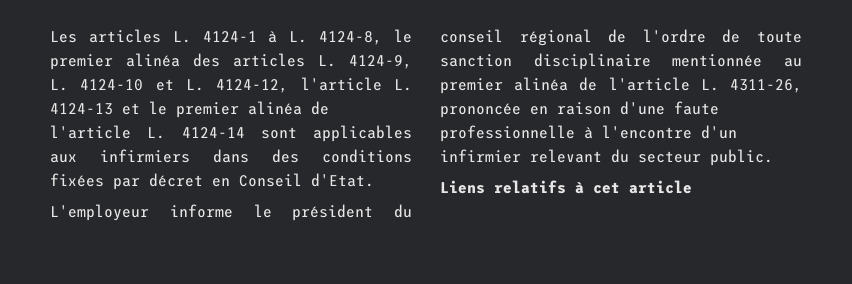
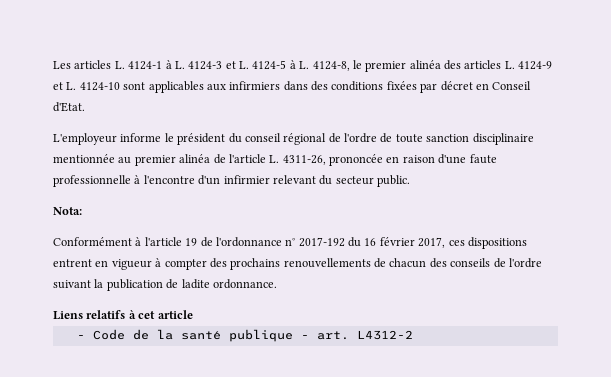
- Les articles L. 4124-1 à L. 4124-8, le premier alinéa des articles L. 4124-9, L. 4124-10 et L. 4124-12, l'article L. 4124-13 et le premier alinéa de l'article L. 4124-14 sont applicables aux infirmiers dans des conditions fixées par décret en Conseil d'Etat.
+ Les articles L. 4124-1 à L. 4124-3 et L. 4124-5 à L. 4124-8, le premier alinéa des articles L. 4124-9 et L. 4124-10 sont applicables aux infirmiers dans des conditions fixées par décret en Conseil d'Etat.
+ Nota:
+ Conformément à l'article 19 de l'ordonnance n° 2017-192 du 16 février 2017, ces dispositions entrent en vigueur à compter des prochains renouvellements de chacun des conseils de l'ordre suivant la publication de ladite ordonnance.
+ - Code de la santé publique - art. L4312-2

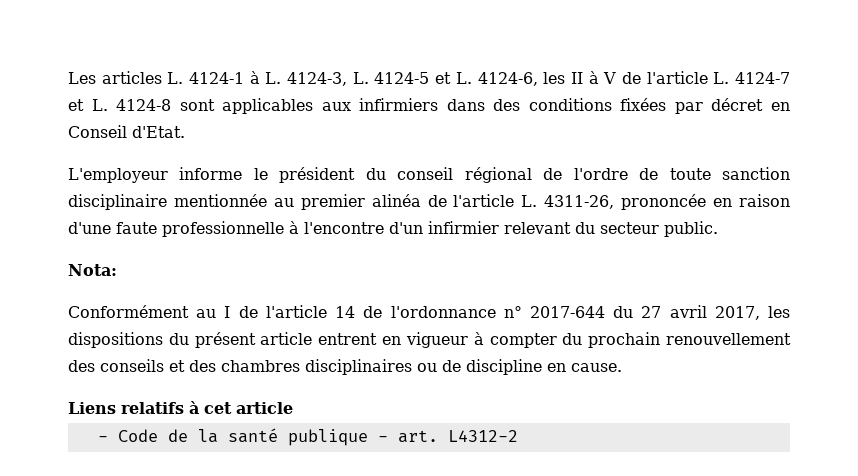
- Les articles L. 4124-1 à L. 4124-3 et L. 4124-5 à L. 4124-8, le premier alinéa des articles L. 4124-9 et L. 4124-10 sont applicables aux infirmiers dans des conditions fixées par décret en Conseil d'Etat.
+ Les articles L. 4124-1 à L. 4124-3, L. 4124-5 et L. 4124-6, les II à V de l'article L. 4124-7 et L. 4124-8 sont applicables aux infirmiers dans des conditions fixées par décret en Conseil d'Etat.
- Conformément à l'article 19 de l'ordonnance n° 2017-192 du 16 février 2017, ces dispositions entrent en vigueur à compter des prochains renouvellements de chacun des conseils de l'ordre suivant la publication de ladite ordonnance.
+ Conformément au I de l'article 14 de l'ordonnance n° 2017-644 du 27 avril 2017, les dispositions du présent article entrent en vigueur à compter du prochain renouvellement des conseils et des chambres disciplinaires ou de discipline en cause.

